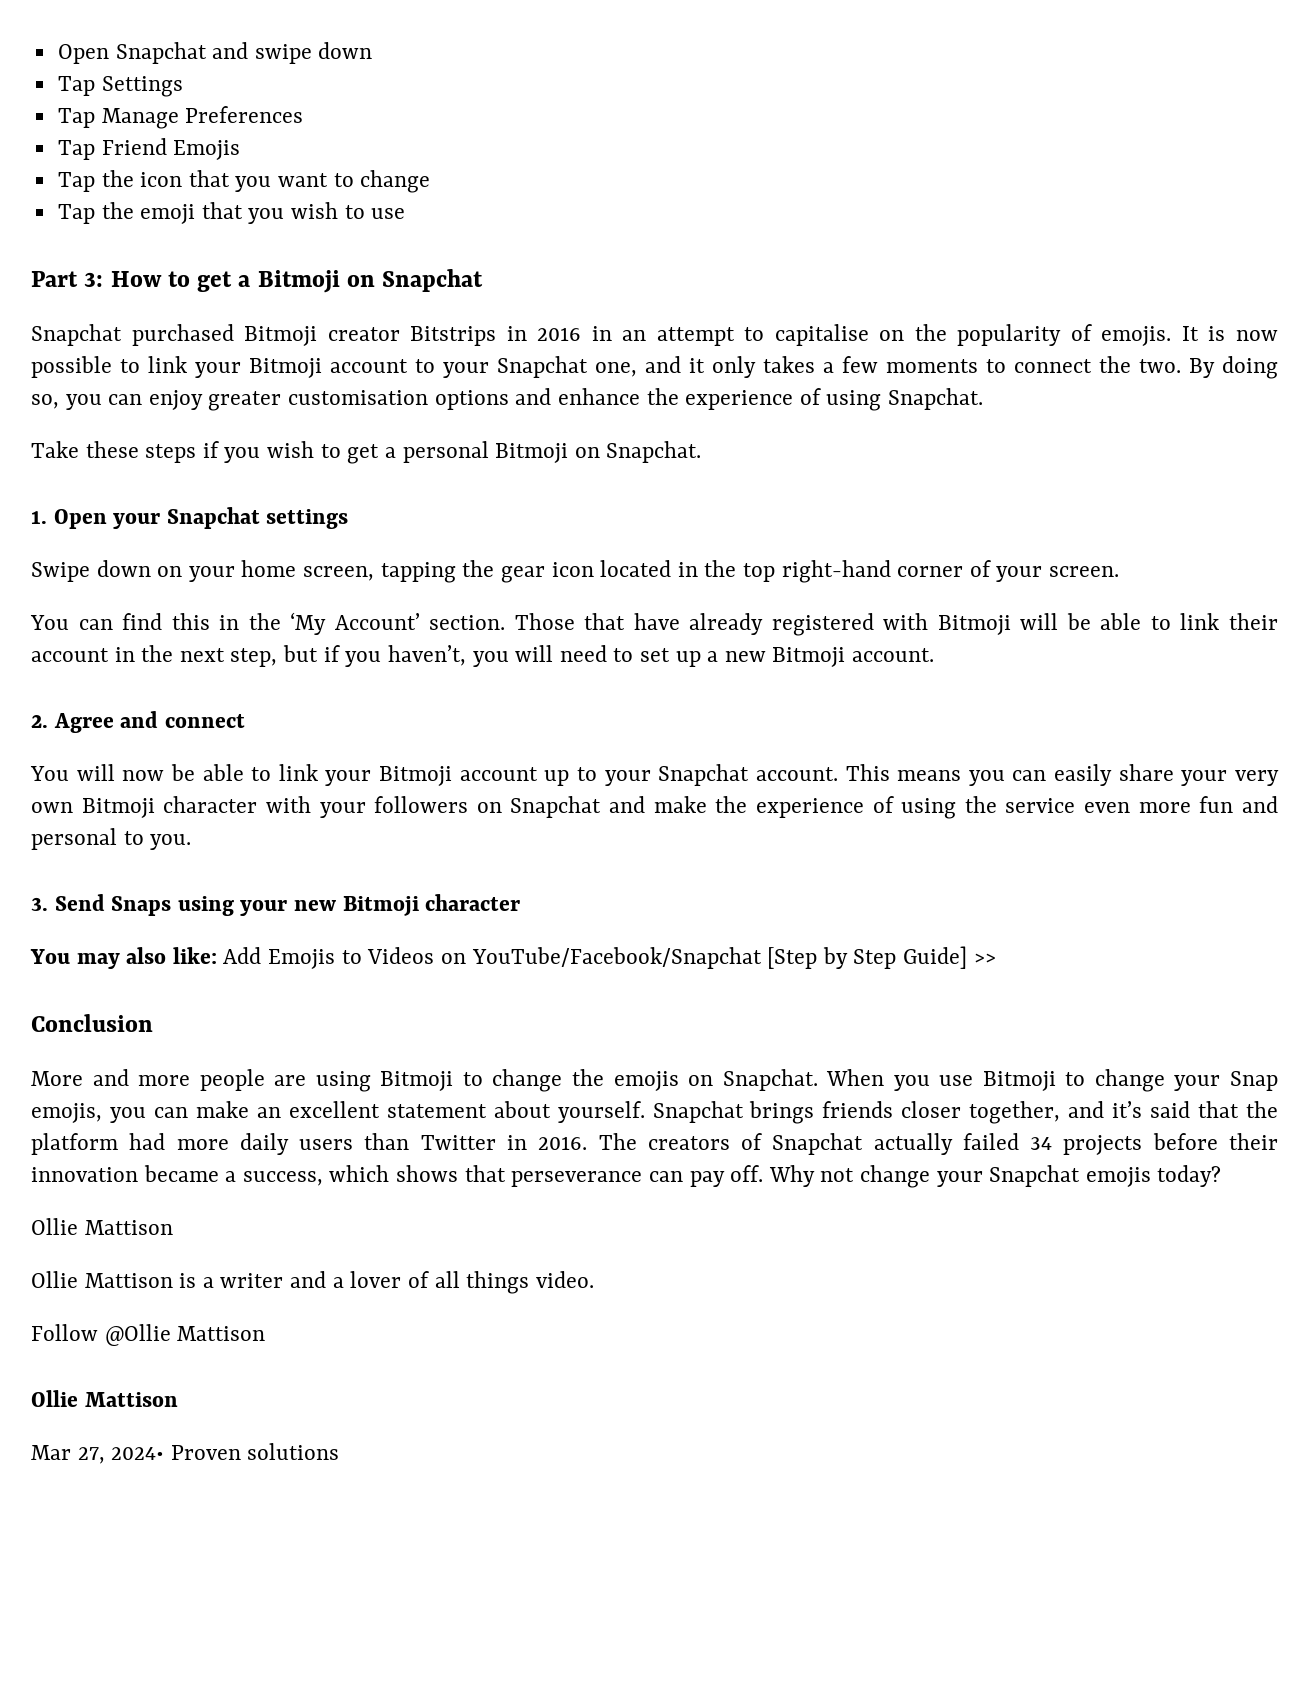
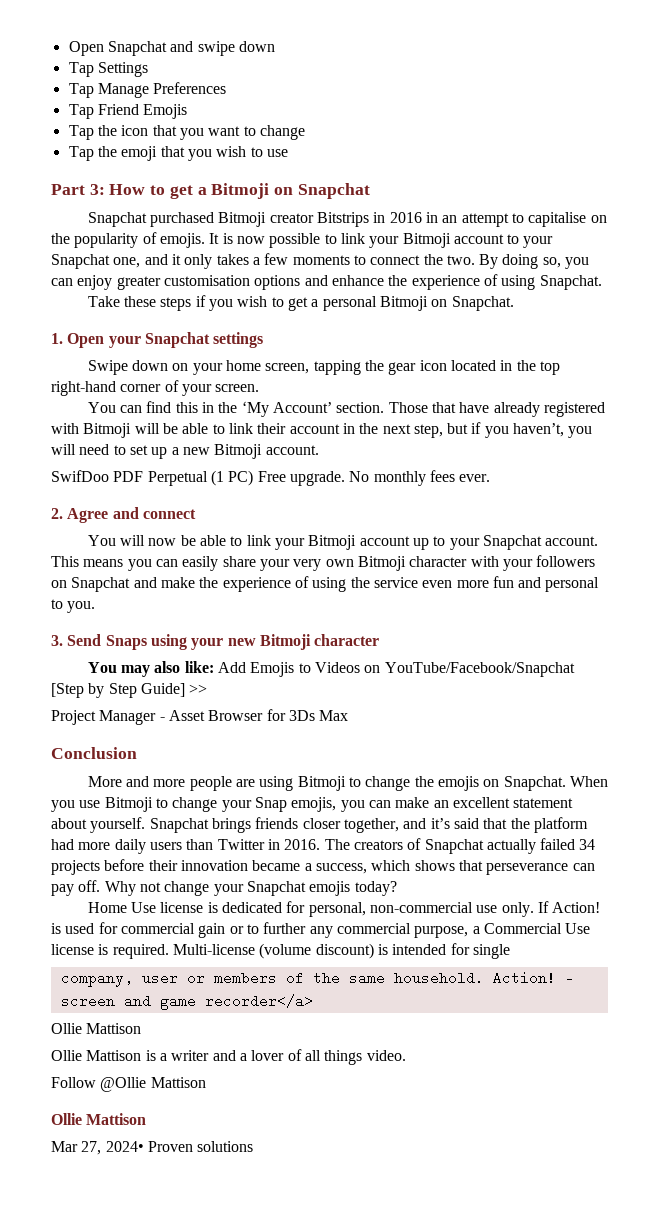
+ SwifDoo PDF Perpetual (1 PC) Free upgrade. No monthly fees ever.
+ Project Manager - Asset Browser for 3Ds Max
+ Home Use license is dedicated for personal, non-commercial use only. If Action! is used for commercial gain or to further any commercial purpose, a Commercial Use license is required. Multi-license (volume discount) is intended for single
+ company, user or members of the same household. Action! - screen and game recorder</a>

